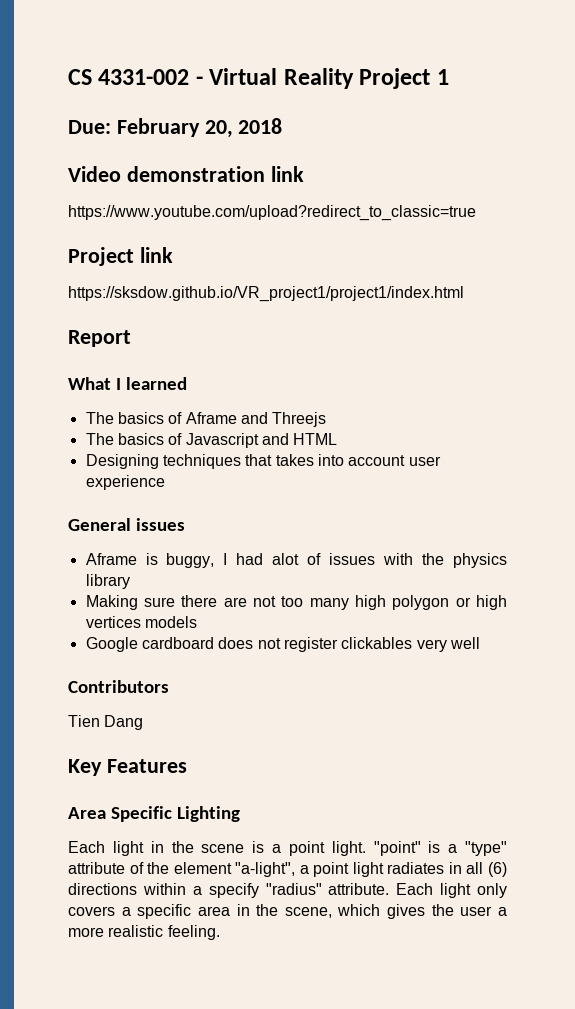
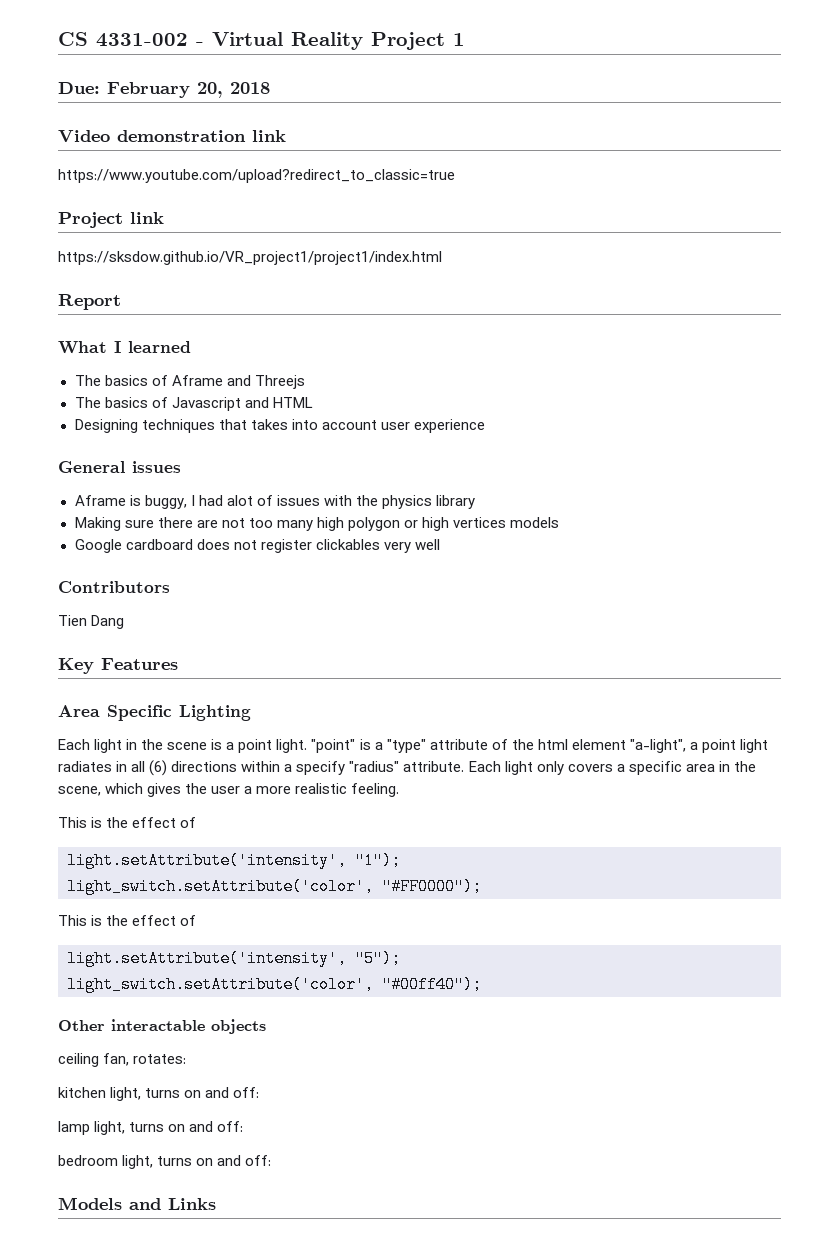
- "point" is a "type" attribute of the element "a-light", a point light radiates in all (6) directions within a specify "radius" attribute.
+ "point" is a "type" attribute of the html element "a-light", a point light radiates in all (6) directions within a specify "radius" attribute.
  Each light only covers a specific area in the scene, which gives the user a more realistic feeling.
+ This is the effect of
+ light.setAttribute('intensity', "1");
+ light_switch.setAttribute('color', "#FF0000");
+ This is the effect of
+ light.setAttribute('intensity', "5");
+ light_switch.setAttribute('color', "#00ff40");
+ Other interactable objects
+ ceiling fan, rotates:
+ kitchen light, turns on and off:
+ lamp light, turns on and off:
+ bedroom light, turns on and off:
+ Models and Links

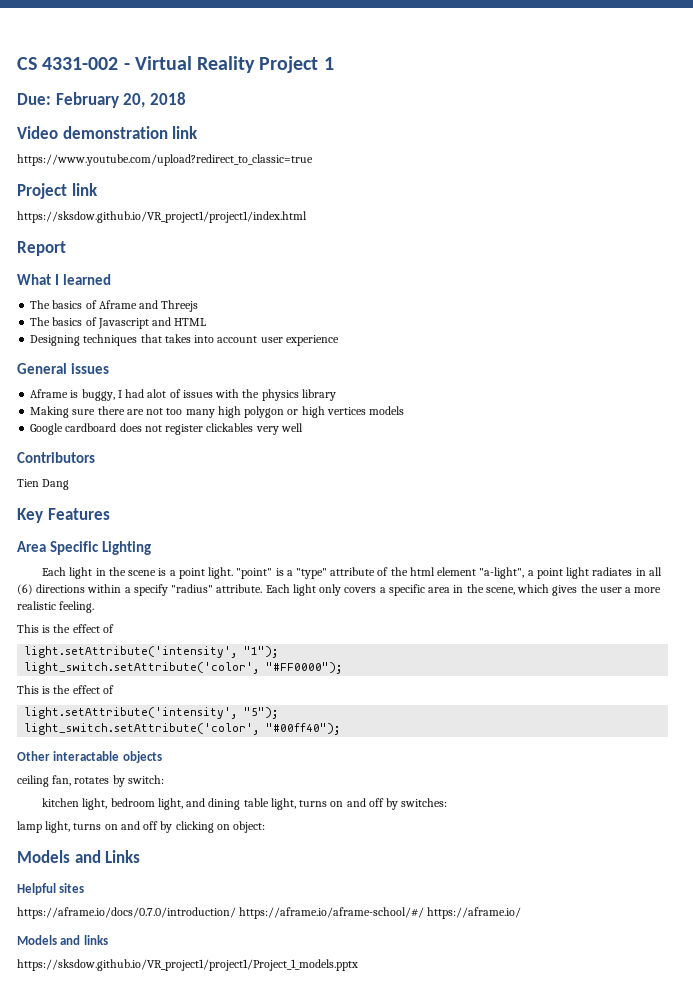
- ceiling fan, rotates:
+ ceiling fan, rotates by switch:
- kitchen light, turns on and off:
+ kitchen light, bedroom light, and dining table light, turns on and off by switches:
- lamp light, turns on and off:
- bedroom light, turns on and off:
+ lamp light, turns on and off by clicking on object:
  Models and Links
+ Helpful sites
+ https://aframe.io/docs/0.7.0/introduction/ https://aframe.io/aframe-school/#/ https://aframe.io/
+ Models and links
+ https://sksdow.github.io/VR_project1/project1/Project_1_models.pptx

